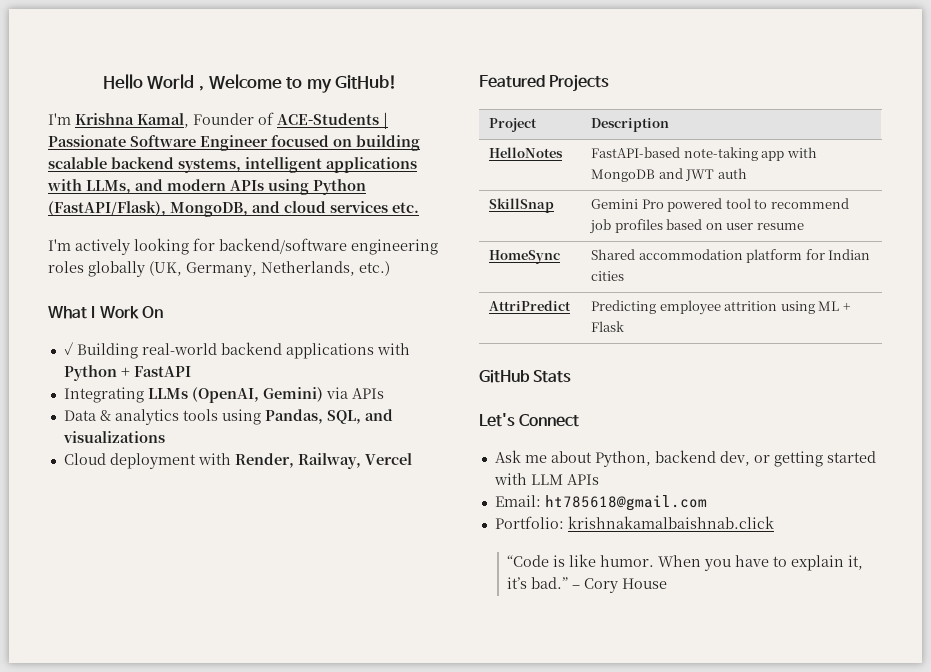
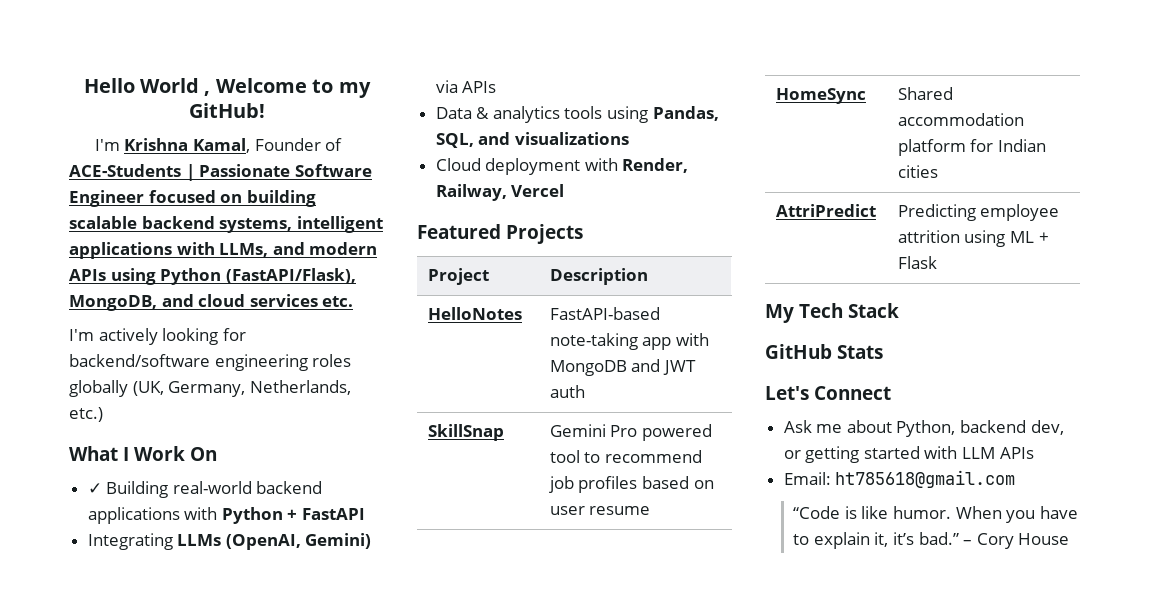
+ My Tech Stack
- Portfolio: krishnakamalbaishnab.click

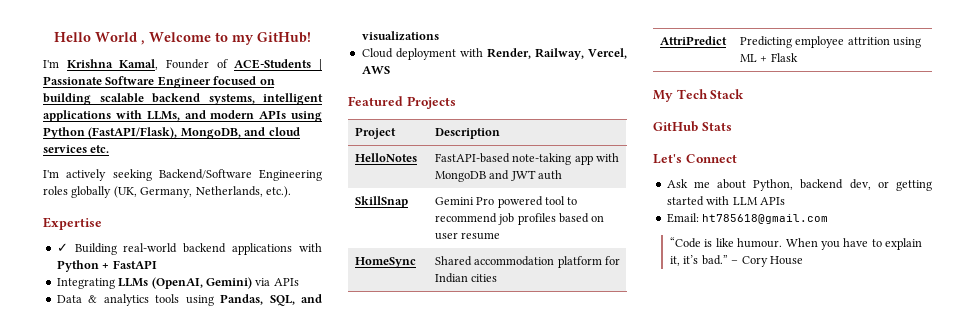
- I'm actively looking for backend/software engineering roles globally (UK, Germany, Netherlands, etc.)
- What I Work On
+ I'm actively seeking Backend/Software Engineering roles globally (UK, Germany, Netherlands, etc.).
+ Expertise
- Cloud deployment with Render, Railway, Vercel
+ Cloud deployment with Render, Railway, Vercel, AWS
- “Code is like humor.
+ “Code is like humour.

